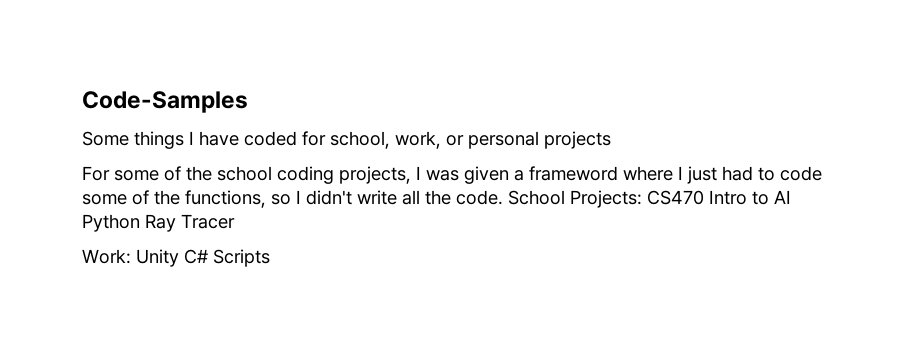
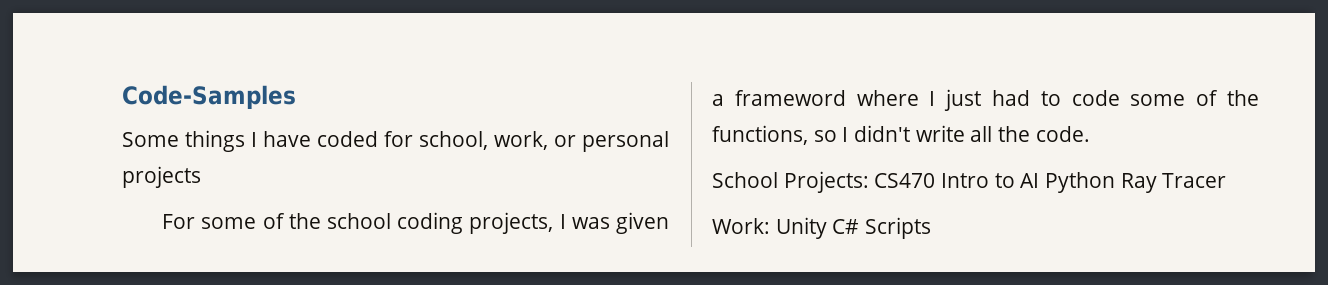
- For some of the school coding projects, I was given a frameword where I just had to code some of the functions, so I didn't write all the code. School Projects: CS470 Intro to AI Python Ray Tracer
+ For some of the school coding projects, I was given a frameword where I just had to code some of the functions, so I didn't write all the code.
+ School Projects: CS470 Intro to AI Python Ray Tracer

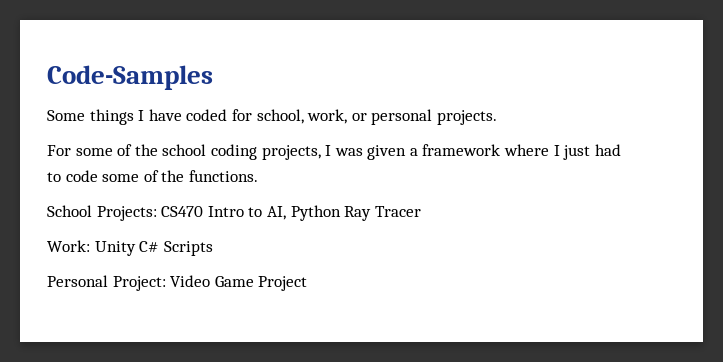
- Some things I have coded for school, work, or personal projects
+ Some things I have coded for school, work, or personal projects.
- For some of the school coding projects, I was given a frameword where I just had to code some of the functions, so I didn't write all the code.
+ For some of the school coding projects, I was given a framework where I just had to code some of the functions.
- School Projects: CS470 Intro to AI Python Ray Tracer
+ School Projects: CS470 Intro to AI, Python Ray Tracer
+ Personal Project: Video Game Project

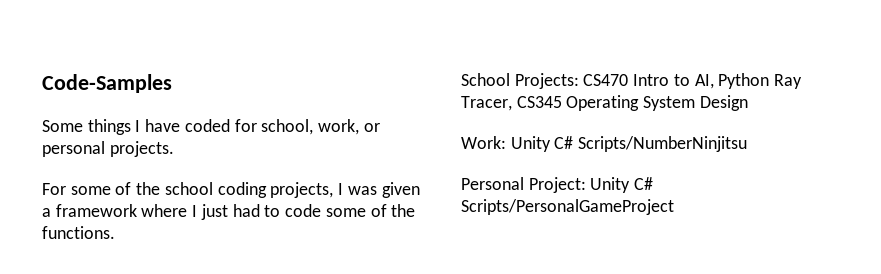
- School Projects: CS470 Intro to AI, Python Ray Tracer
+ School Projects: CS470 Intro to AI, Python Ray Tracer, CS345 Operating System Design
- Work: Unity C# Scripts
+ Work: Unity C# Scripts/NumberNinjitsu
- Personal Project: Video Game Project
+ Personal Project: Unity C# Scripts/PersonalGameProject

